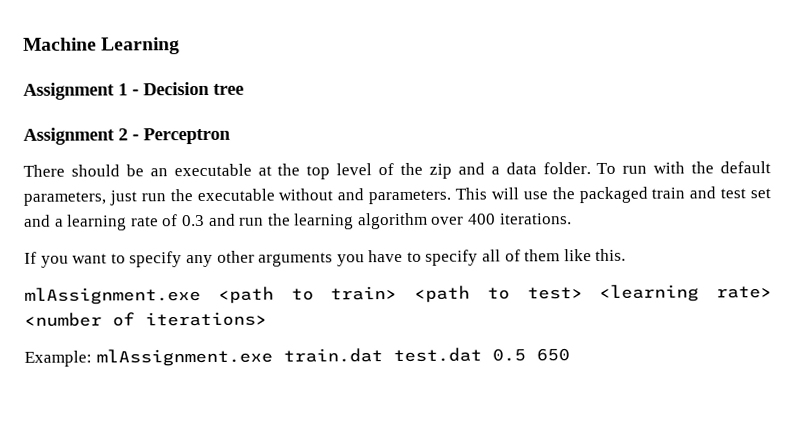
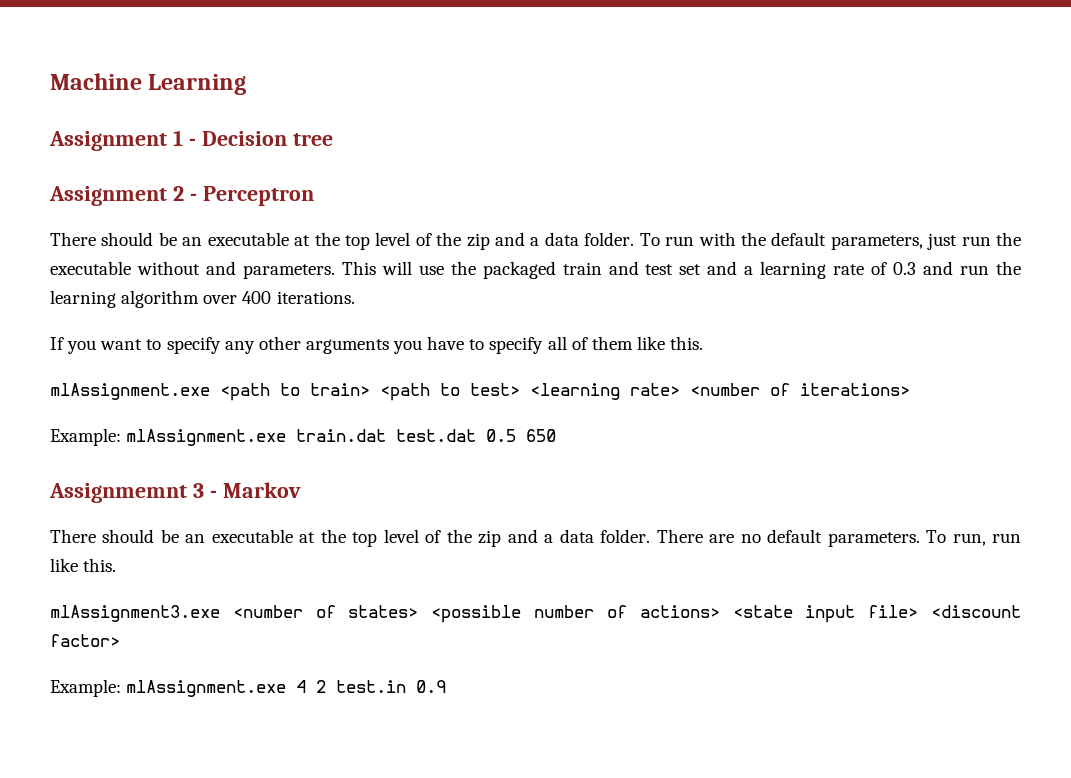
+ Assignmemnt 3 - Markov
+ There should be an executable at the top level of the zip and a data folder. There are no default parameters. To run, run like this.
+ mlAssignment3.exe <number of states> <possible number of actions> <state input file> <discount factor>
+ Example: mlAssignment.exe 4 2 test.in 0.9

